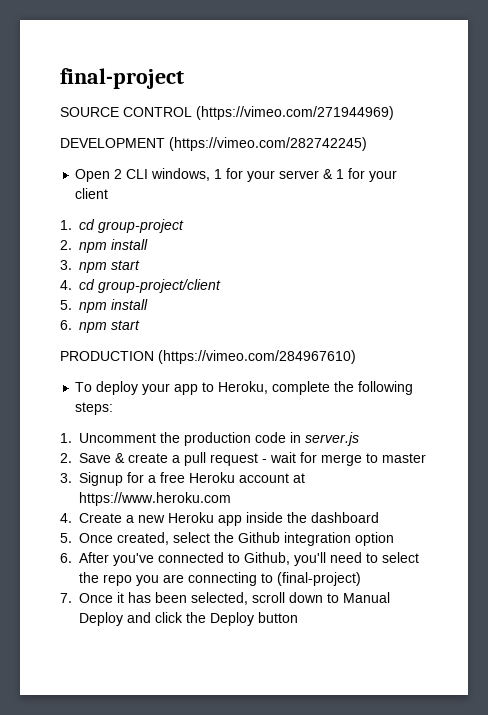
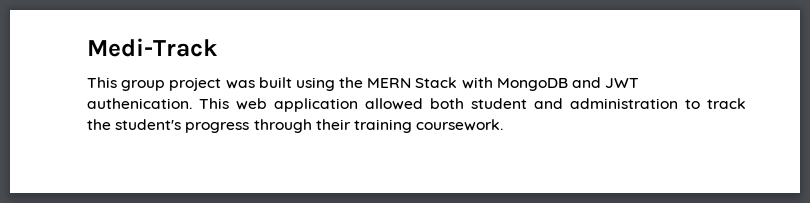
- final-project
- SOURCE CONTROL (https://vimeo.com/271944969)
- DEVELOPMENT (https://vimeo.com/282742245)
- Open 2 CLI windows, 1 for your server & 1 for your client
- 1. cd group-project
- 2. npm install
- 3. npm start
- 4. cd group-project/client
- 5. npm install
- 6. npm start
- PRODUCTION (https://vimeo.com/284967610)
- To deploy your app to Heroku, complete the following steps:
- 1. Uncomment the production code in server.js
- 2. Save & create a pull request - wait for merge to master
- 3. Signup for a free Heroku account at https://www.heroku.com
- 4. Create a new Heroku app inside the dashboard
- 5. Once created, select the Github integration option
- 6. After you've connected to Github, you'll need to select the repo you are connecting to (final-project)
- 7. Once it has been selected, scroll down to Manual Deploy and click the Deploy button
+ Medi-Track
+ This group project was built using the MERN Stack with MongoDB and JWT authenication. This web application allowed both student and administration to track the student's progress through their training coursework.

